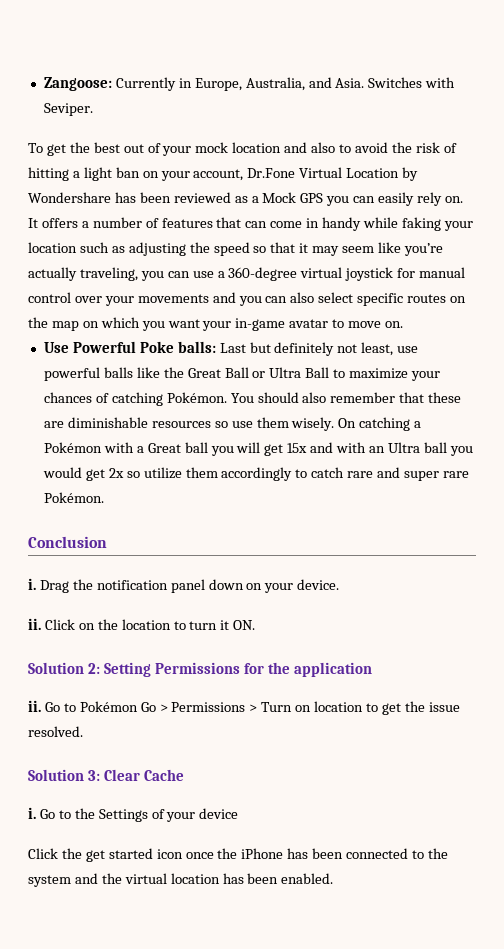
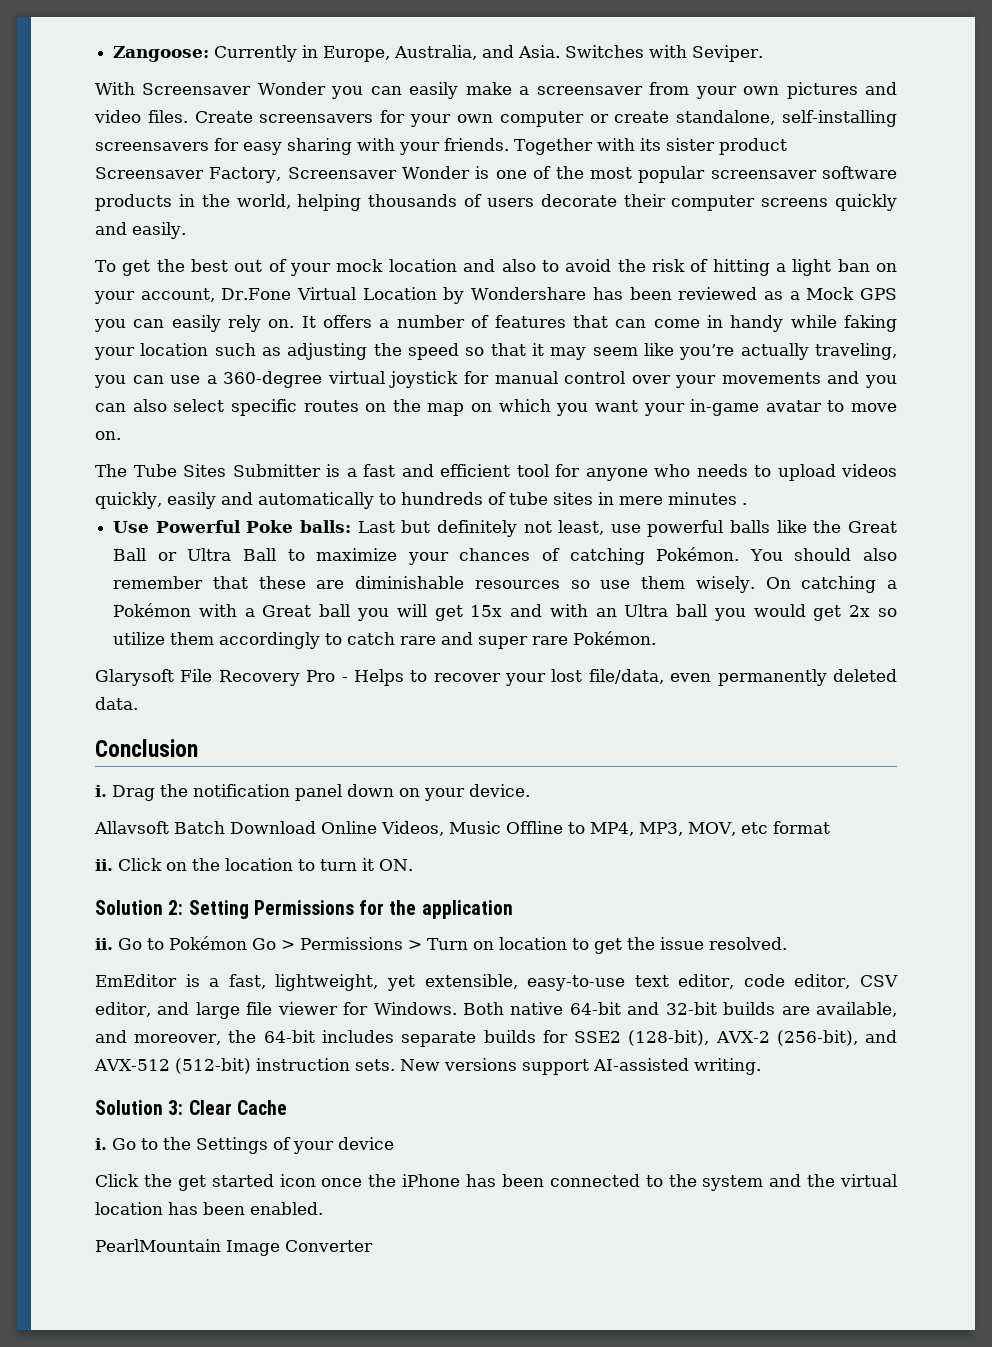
+ With Screensaver Wonder you can easily make a screensaver from your own pictures and video files. Create screensavers for your own computer or create standalone, self-installing screensavers for easy sharing with your friends. Together with its sister product Screensaver Factory, Screensaver Wonder is one of the most popular screensaver software products in the world, helping thousands of users decorate their computer screens quickly and easily.
+ The Tube Sites Submitter is a fast and efficient tool for anyone who needs to upload videos quickly, easily and automatically to hundreds of tube sites in mere minutes .
+ Glarysoft File Recovery Pro - Helps to recover your lost file/data, even permanently deleted data.
+ Allavsoft Batch Download Online Videos, Music Offline to MP4, MP3, MOV, etc format
+ EmEditor is a fast, lightweight, yet extensible, easy-to-use text editor, code editor, CSV editor, and large file viewer for Windows. Both native 64-bit and 32-bit builds are available, and moreover, the 64-bit includes separate builds for SSE2 (128-bit), AVX-2 (256-bit), and AVX-512 (512-bit) instruction sets. New versions support AI-assisted writing.
+ PearlMountain Image Converter

